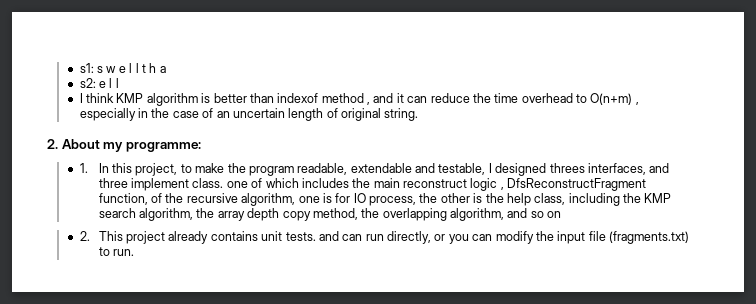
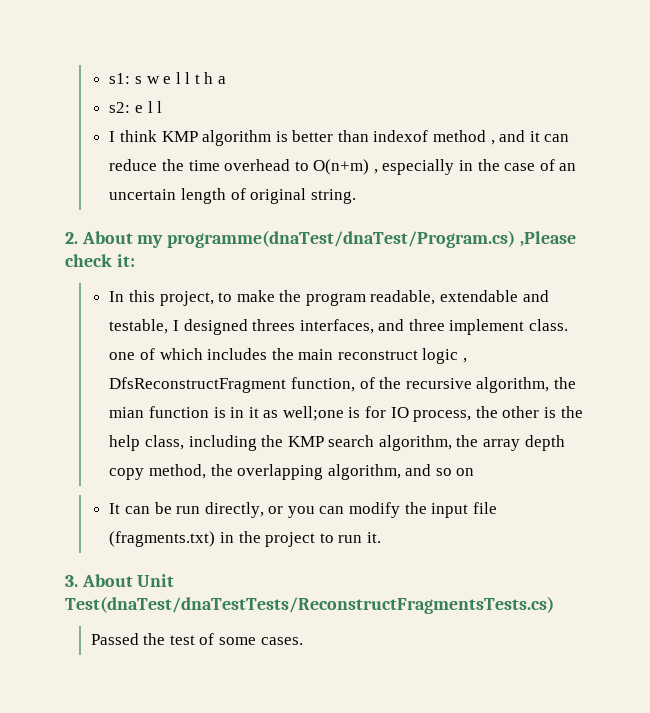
- 2. About my programme:
- 1. In this project, to make the program readable, extendable and testable, I designed threes interfaces, and three implement class. one of which includes the main reconstruct logic , DfsReconstructFragment function, of the recursive algorithm, one is for IO process, the other is the help class, including the KMP search algorithm, the array depth copy method, the overlapping algorithm, and so on
+ 2. About my programme(dnaTest/dnaTest/Program.cs) ,Please check it:
+ In this project, to make the program readable, extendable and testable, I designed threes interfaces, and three implement class. one of which includes the main reconstruct logic , DfsReconstructFragment function, of the recursive algorithm, the mian function is in it as well;one is for IO process, the other is the help class, including the KMP search algorithm, the array depth copy method, the overlapping algorithm, and so on
- 2. This project already contains unit tests. and can run directly, or you can modify the input file (fragments.txt) to run.
+ It can be run directly, or you can modify the input file (fragments.txt) in the project to run it.
+ 3. About Unit Test(dnaTest/dnaTestTests/ReconstructFragmentsTests.cs)
+ Passed the test of some cases.

